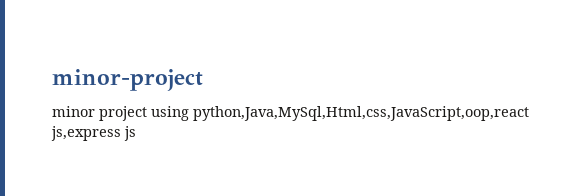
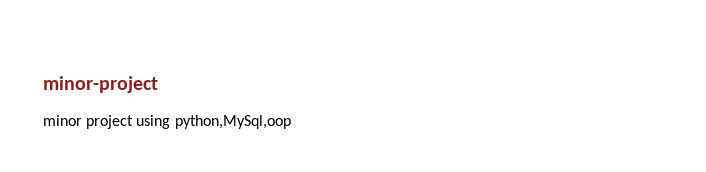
- minor project using python,Java,MySql,Html,css,JavaScript,oop,react js,express js
+ minor project using python,MySql,oop

